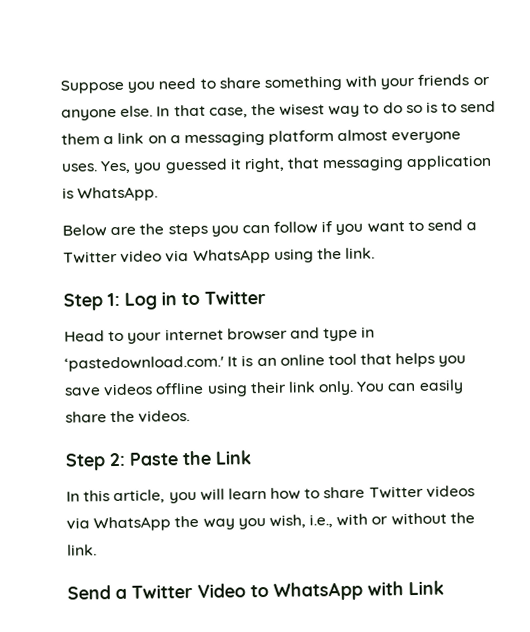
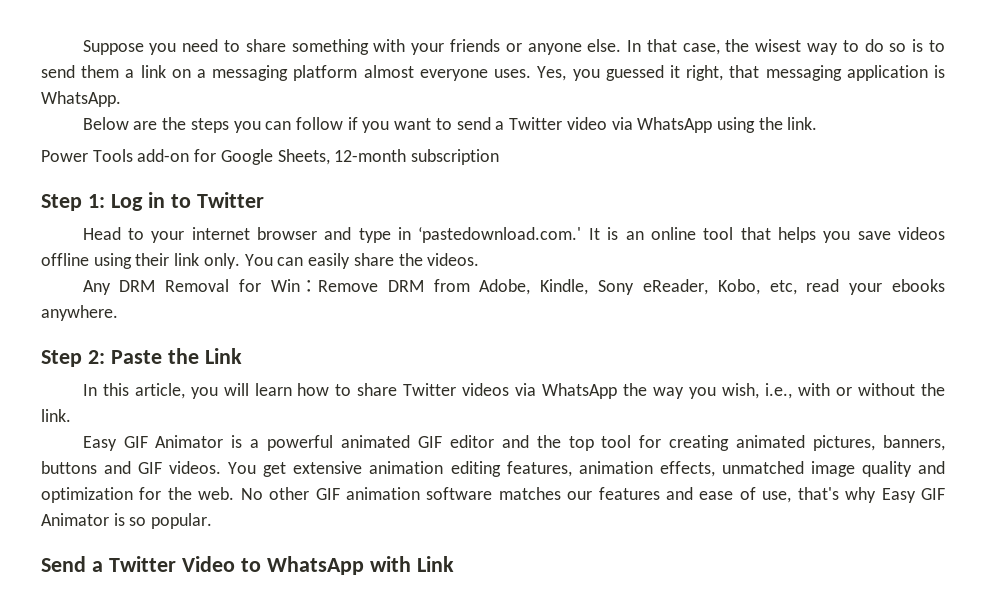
+ Power Tools add-on for Google Sheets, 12-month subscription
+ Any DRM Removal for Win：Remove DRM from Adobe, Kindle, Sony eReader, Kobo, etc, read your ebooks anywhere.
+ Easy GIF Animator is a powerful animated GIF editor and the top tool for creating animated pictures, banners, buttons and GIF videos. You get extensive animation editing features, animation effects, unmatched image quality and optimization for the web. No other GIF animation software matches our features and ease of use, that's why Easy GIF Animator is so popular.

